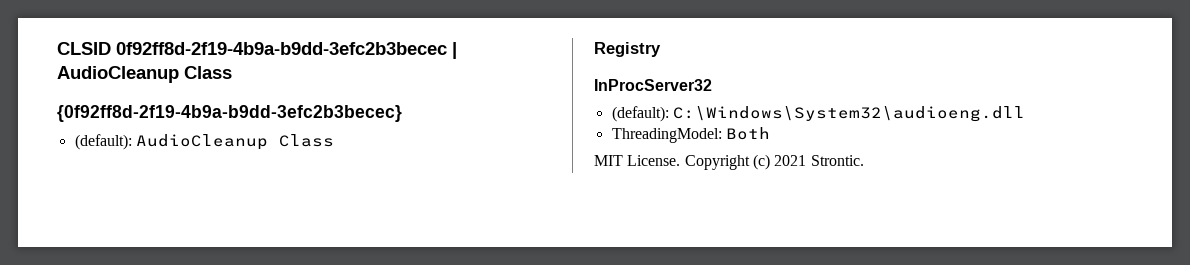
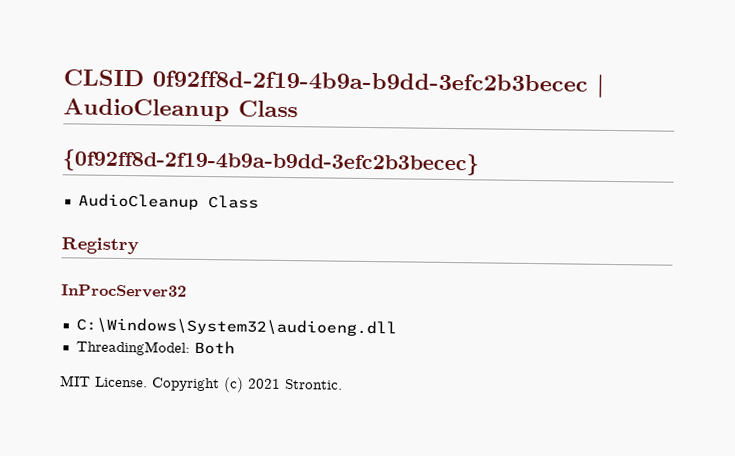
  {0f92ff8d-2f19-4b9a-b9dd-3efc2b3becec}
- (default): AudioCleanup Class
+ AudioCleanup Class
- (default): C:\Windows\System32\audioeng.dll
+ C:\Windows\System32\audioeng.dll

